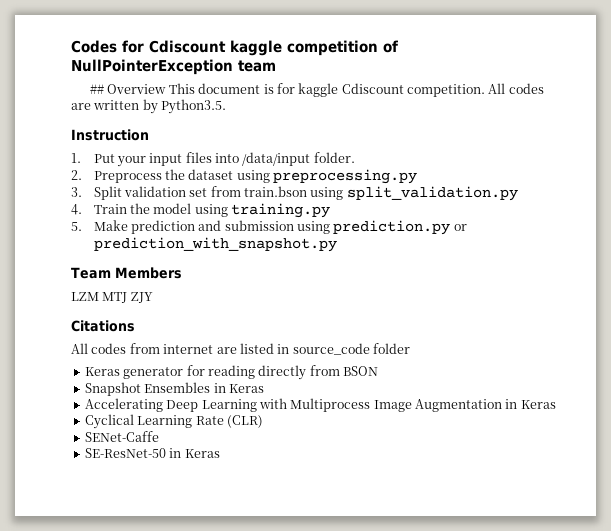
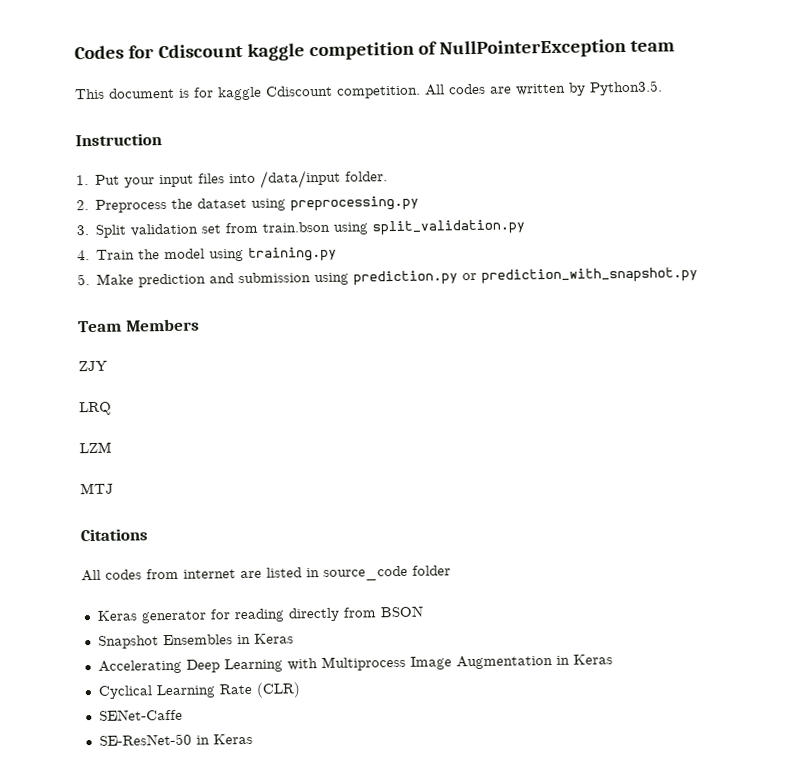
- ## Overview This document is for kaggle Cdiscount competition.
+ This document is for kaggle Cdiscount competition.
+ ZJY
+ LRQ
- LZM MTJ ZJY
+ LZM
+ MTJ

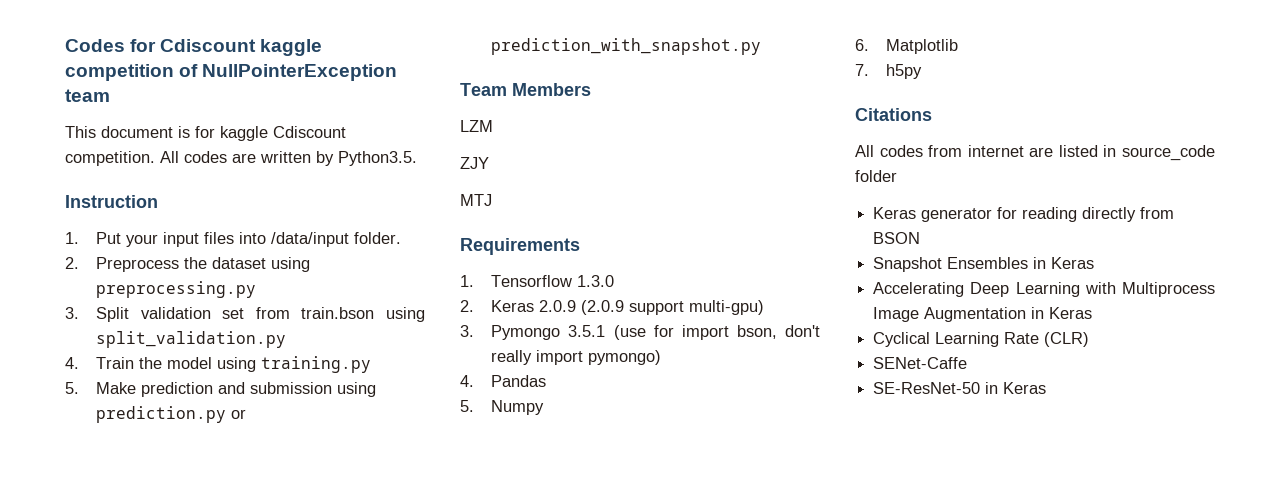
+ LZM
- LRQ
- LZM
  MTJ
+ Requirements
+ 1. Tensorflow 1.3.0
+ 2. Keras 2.0.9 (2.0.9 support multi-gpu)
+ 3. Pymongo 3.5.1 (use for import bson, don't really import pymongo)
+ 4. Pandas
+ 5. Numpy
+ 6. Matplotlib
+ 7. h5py

